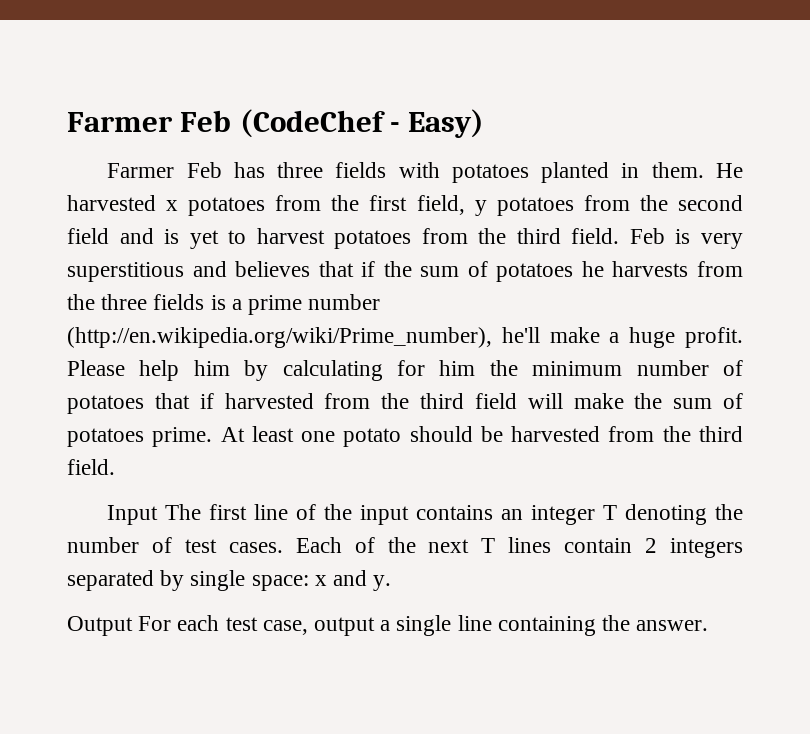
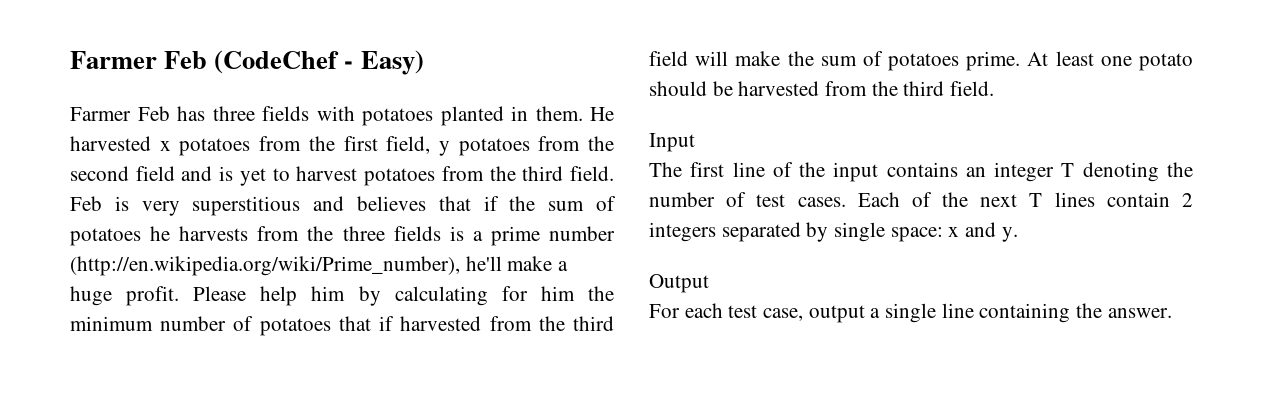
- Input The first line of the input contains an integer T denoting the number of test cases.
+ Input
+ The first line of the input contains an integer T denoting the number of test cases.
- Output For each test case, output a single line containing the answer.
+ Output
+ For each test case, output a single line containing the answer.

